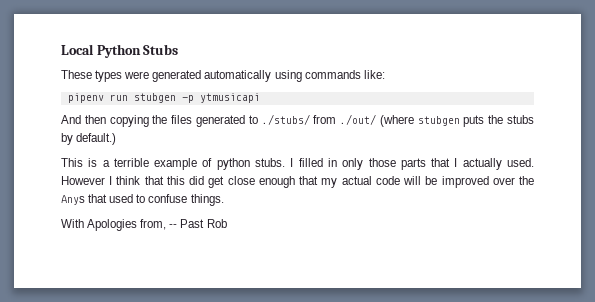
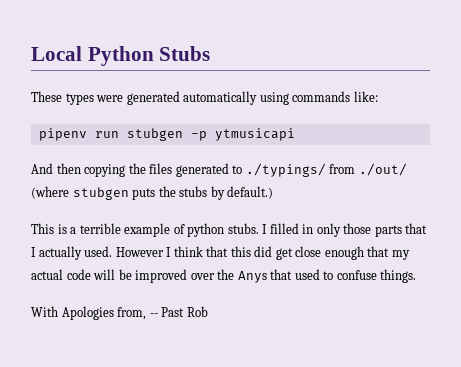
- And then copying the files generated to ./stubs/ from ./out/ (where stubgen puts the stubs by default.)
+ And then copying the files generated to ./typings/ from ./out/ (where stubgen puts the stubs by default.)

